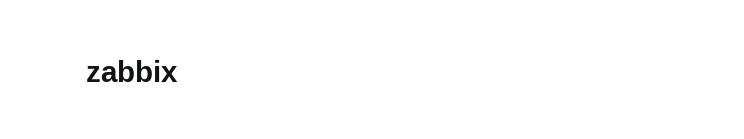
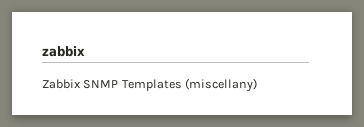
+ Zabbix SNMP Templates (miscellany)

